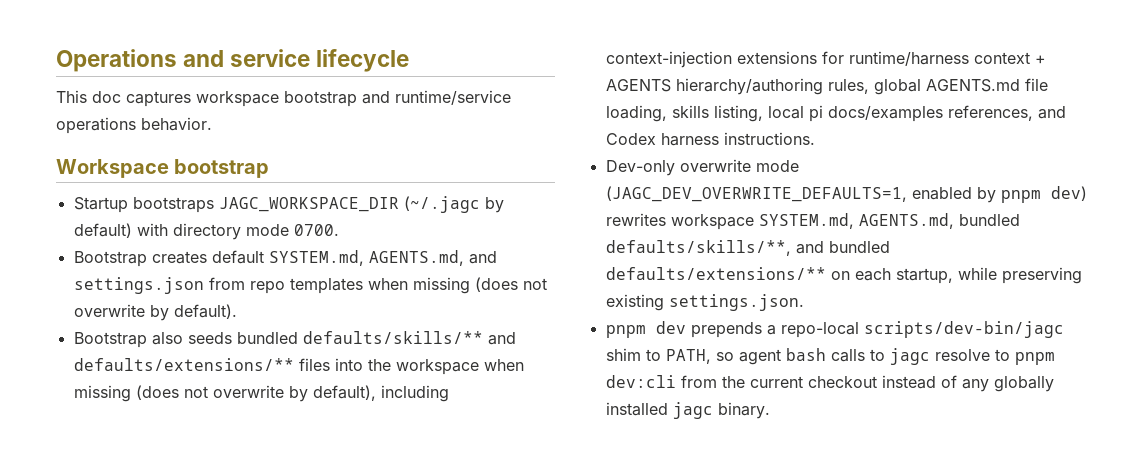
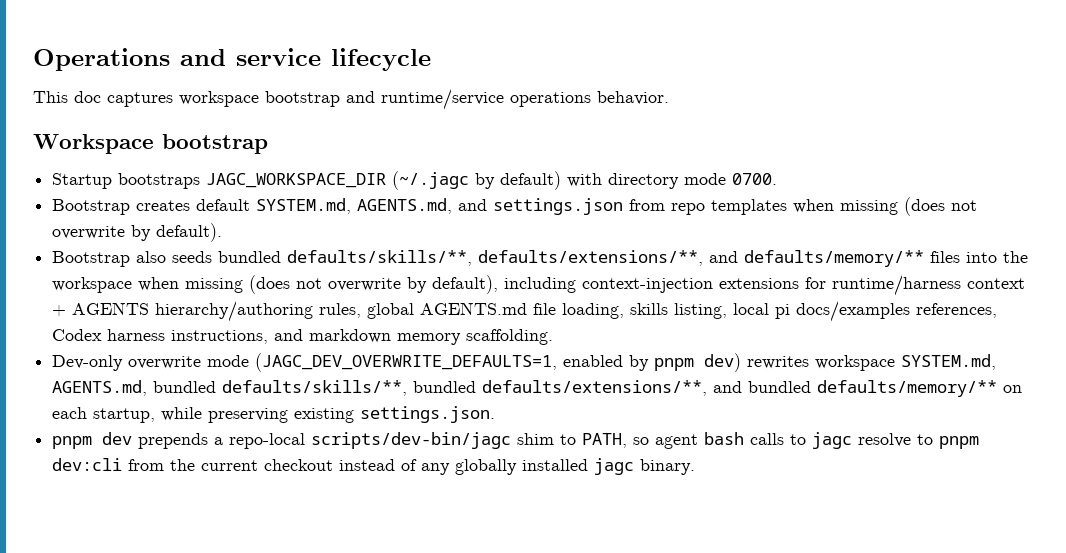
- Bootstrap also seeds bundled defaults/skills/** and defaults/extensions/** files into the workspace when missing (does not overwrite by default), including context-injection extensions for runtime/harness context + AGENTS hierarchy/authoring rules, global AGENTS.md file loading, skills listing, local pi docs/examples references, and Codex harness instructions.
+ Bootstrap also seeds bundled defaults/skills/**, defaults/extensions/**, and defaults/memory/** files into the workspace when missing (does not overwrite by default), including context-injection extensions for runtime/harness context + AGENTS hierarchy/authoring rules, global AGENTS.md file loading, skills listing, local pi docs/examples references, Codex harness instructions, and markdown memory scaffolding.
- Dev-only overwrite mode (JAGC_DEV_OVERWRITE_DEFAULTS=1, enabled by pnpm dev) rewrites workspace SYSTEM.md, AGENTS.md, bundled defaults/skills/**, and bundled defaults/extensions/** on each startup, while preserving existing settings.json.
+ Dev-only overwrite mode (JAGC_DEV_OVERWRITE_DEFAULTS=1, enabled by pnpm dev) rewrites workspace SYSTEM.md, AGENTS.md, bundled defaults/skills/**, bundled defaults/extensions/**, and bundled defaults/memory/** on each startup, while preserving existing settings.json.

